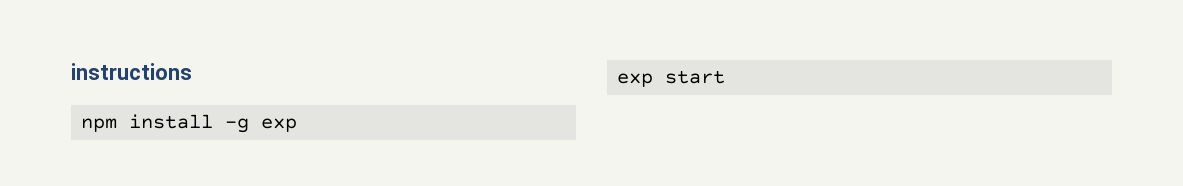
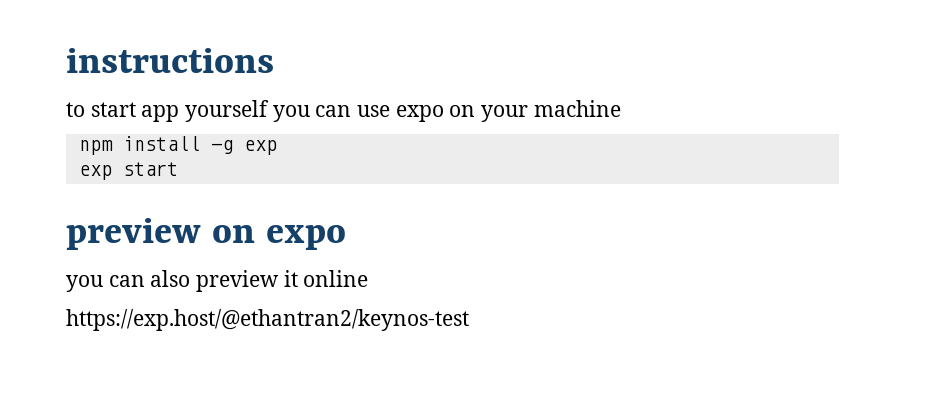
+ to start app yourself you can use expo on your machine
+ preview on expo
+ you can also preview it online
+ https://exp.host/@ethantran2/keynos-test

